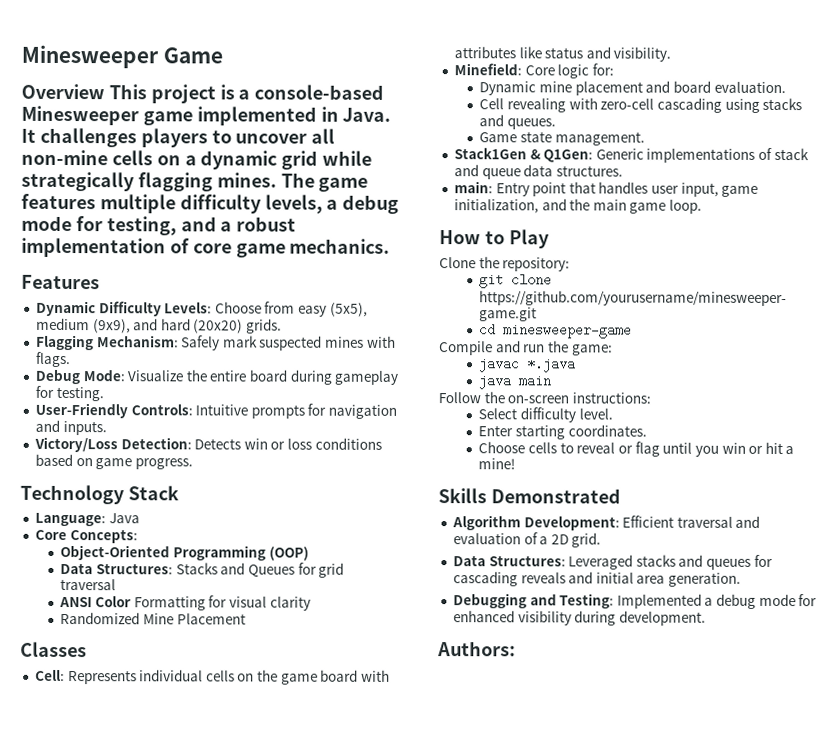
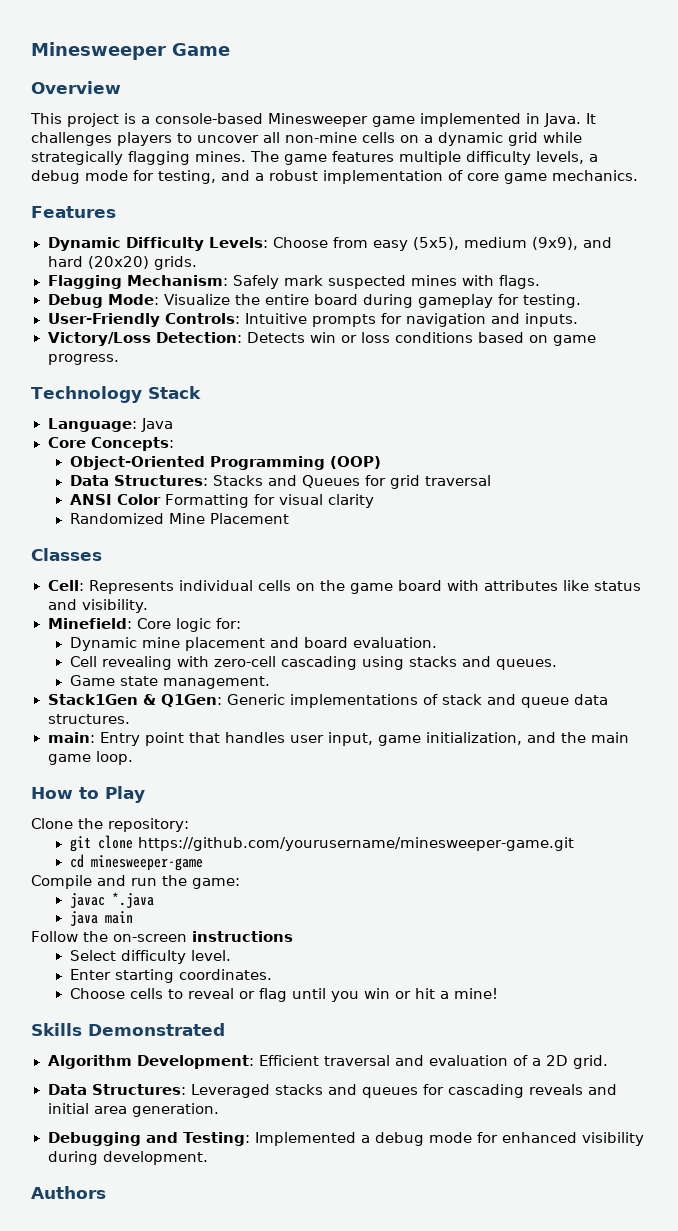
- Overview This project is a console-based Minesweeper game implemented in Java.
+ Overview
+ This project is a console-based Minesweeper game implemented in Java.
- Follow the on-screen instructions:
+ Follow the on-screen instructions
- Authors:
+ Authors

